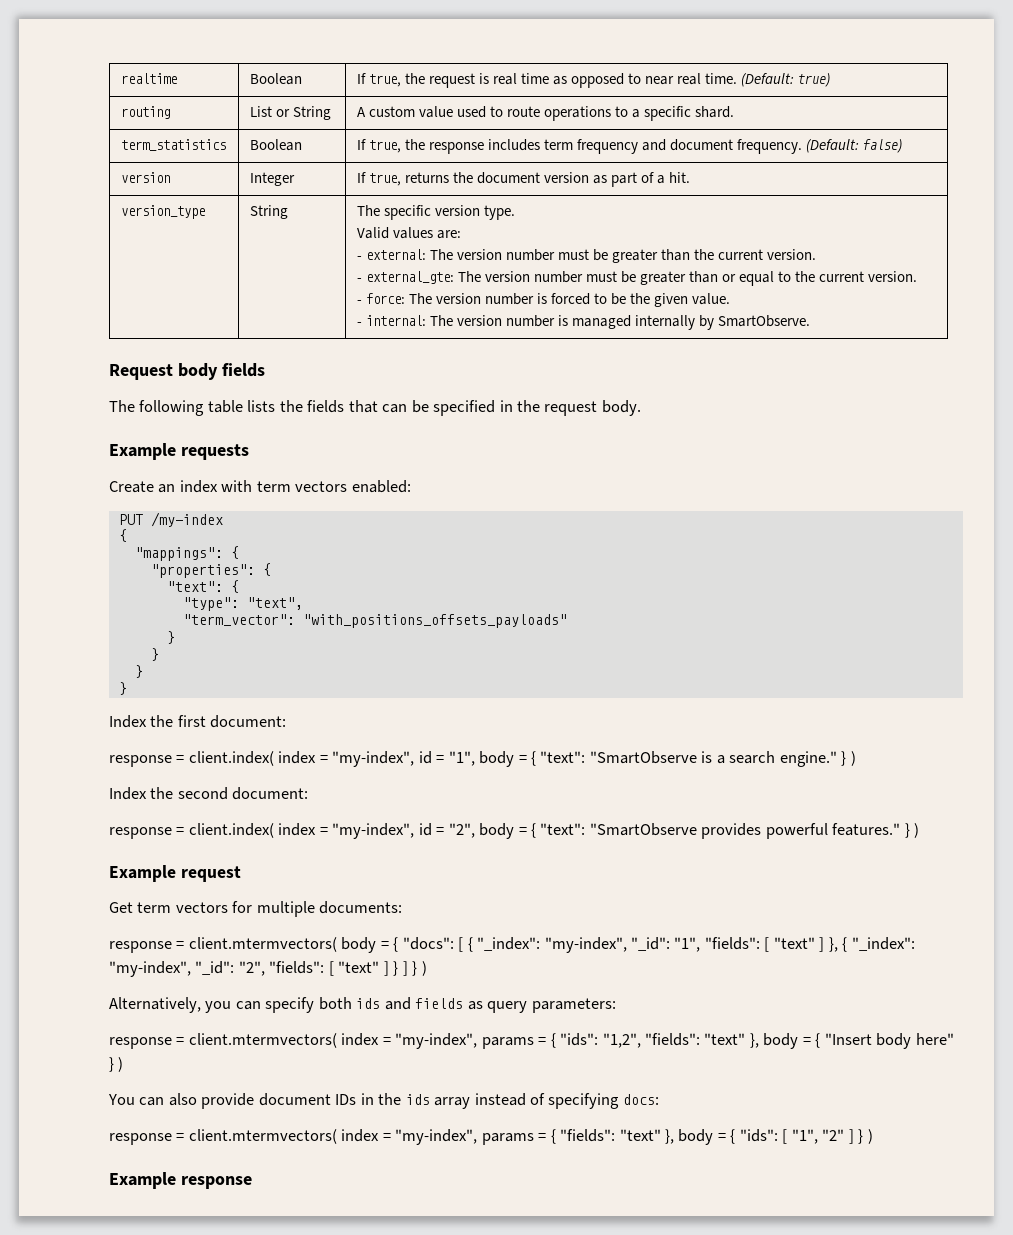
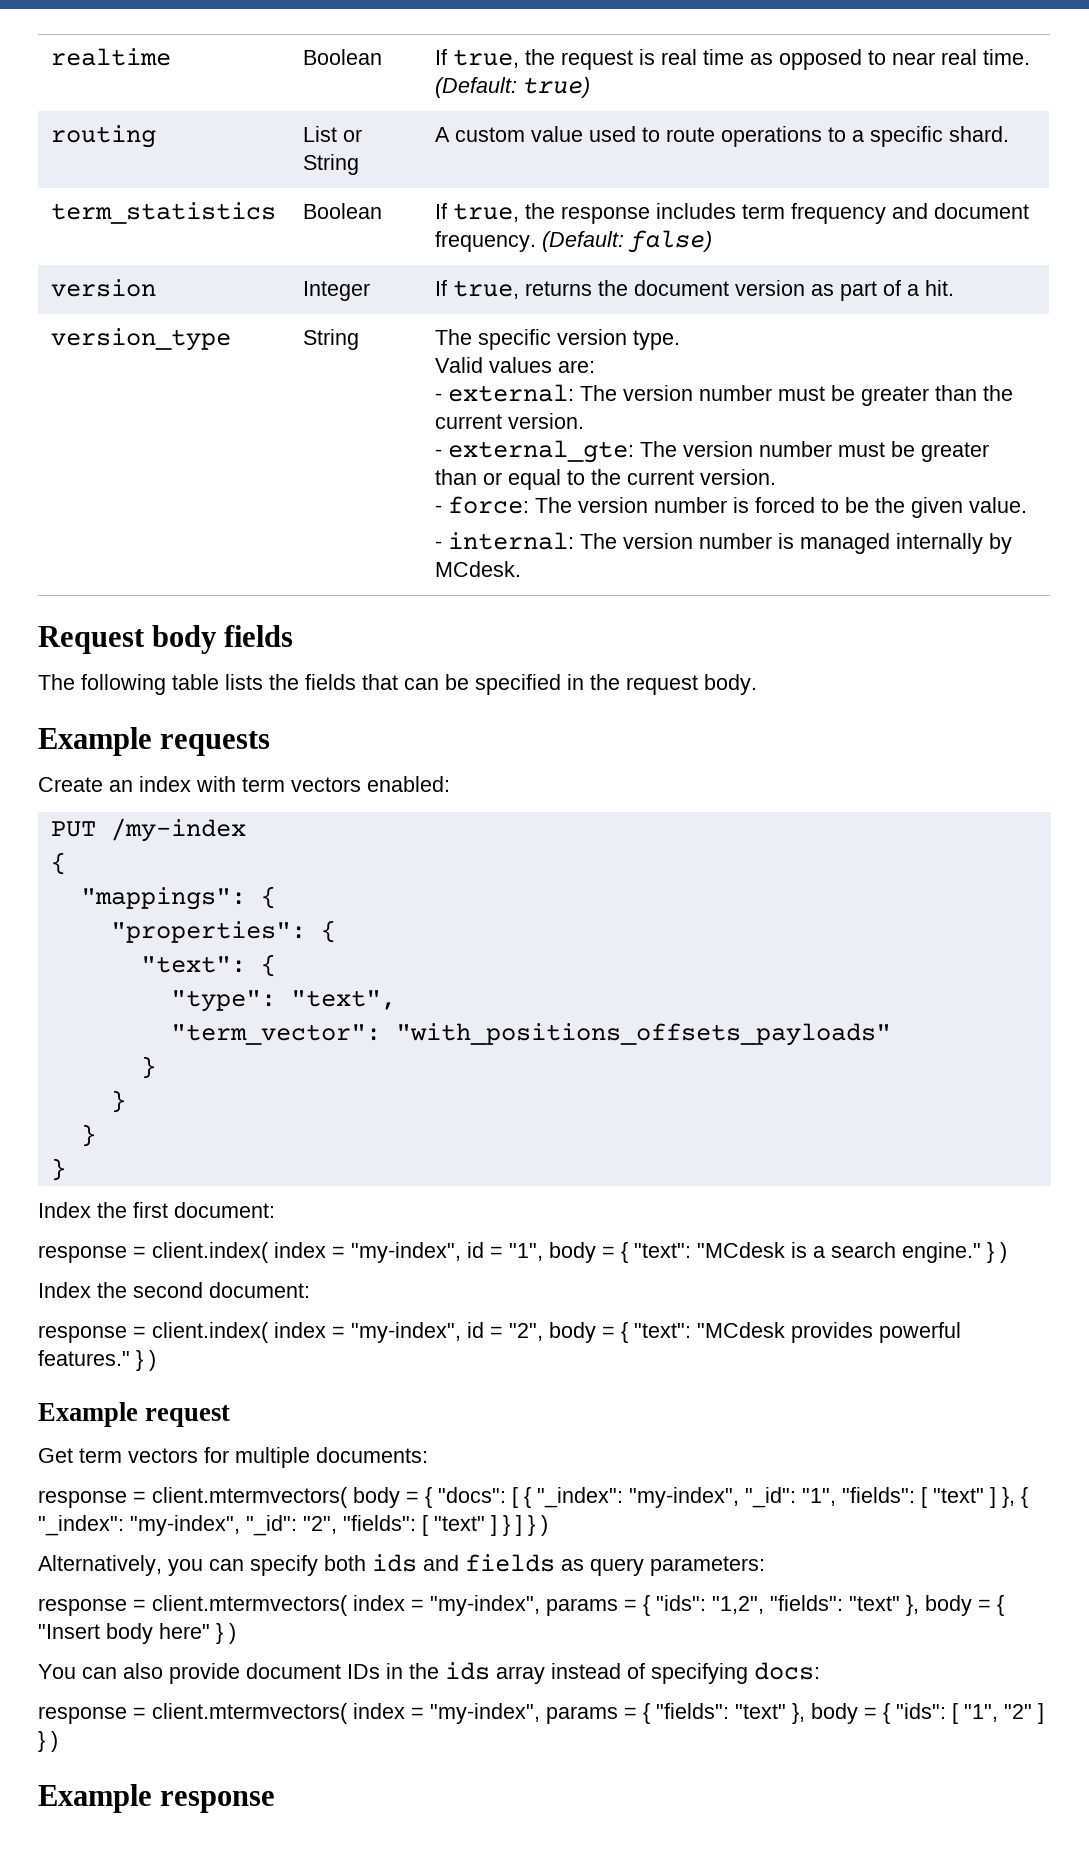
- - internal: The version number is managed internally by SmartObserve.
+ - internal: The version number is managed internally by MCdesk.
- response = client.index( index = "my-index", id = "1", body = { "text": "SmartObserve is a search engine."
+ response = client.index( index = "my-index", id = "1", body = { "text": "MCdesk is a search engine."
- response = client.index( index = "my-index", id = "2", body = { "text": "SmartObserve provides powerful features."
+ response = client.index( index = "my-index", id = "2", body = { "text": "MCdesk provides powerful features."

